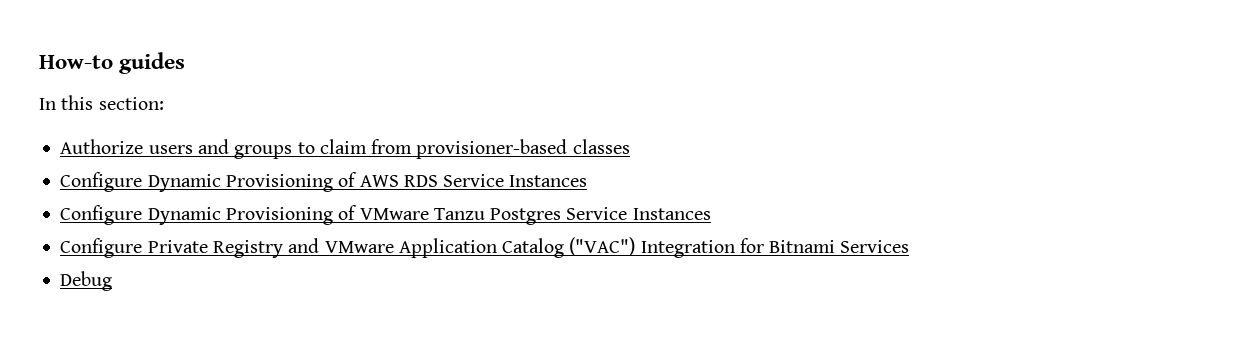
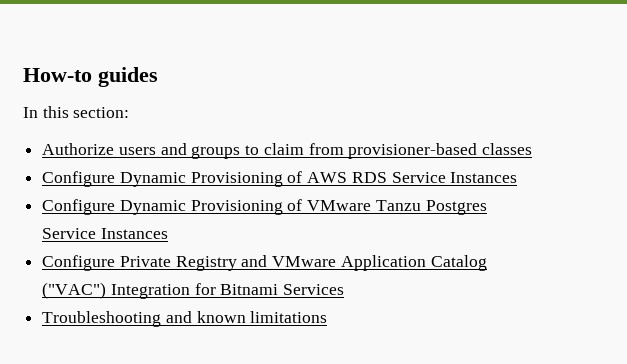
- Debug
+ Troubleshooting and known limitations

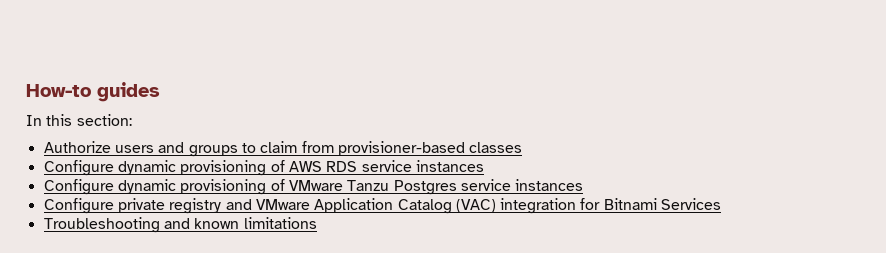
- Configure Dynamic Provisioning of AWS RDS Service Instances
- Configure Dynamic Provisioning of VMware Tanzu Postgres Service Instances
- Configure Private Registry and VMware Application Catalog ("VAC") Integration for Bitnami Services
+ Configure dynamic provisioning of AWS RDS service instances
+ Configure dynamic provisioning of VMware Tanzu Postgres service instances
+ Configure private registry and VMware Application Catalog (VAC) integration for Bitnami Services

